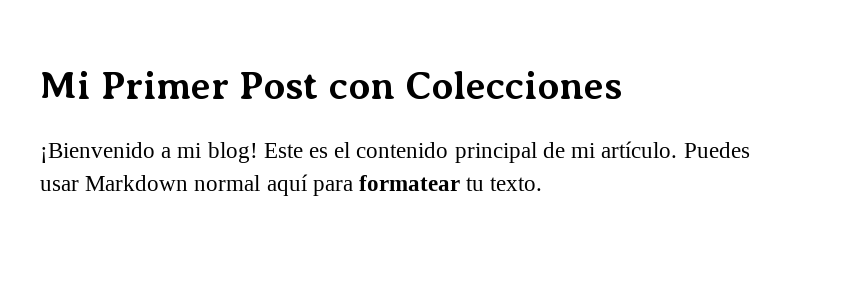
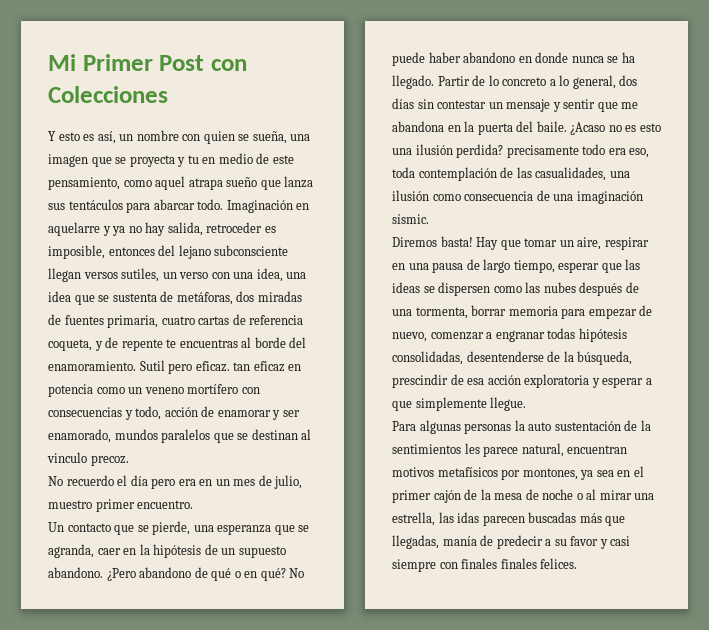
- ¡Bienvenido a mi blog! Este es el contenido principal de mi artículo. Puedes usar Markdown normal aquí para formatear tu texto.
+ Y esto es así, un nombre con quien se sueña, una imagen que se proyecta y tu en medio de este pensamiento, como aquel atrapa sueño que lanza sus tentáculos para abarcar todo. Imaginación en aquelarre y ya no hay salida, retroceder es imposible, entonces del lejano subconsciente llegan versos sutiles, un verso con una idea, una idea que se sustenta de metáforas, dos miradas de fuentes primaria, cuatro cartas de referencia coqueta, y de repente te encuentras al borde del enamoramiento. Sutil pero eficaz. tan eficaz en potencia como un veneno mortífero con consecuencias y todo, acción de enamorar y ser enamorado, mundos paralelos que se destinan al vinculo precoz.
+ No recuerdo el día pero era en un mes de julio, muestro primer encuentro.
+ Un contacto que se pierde, una esperanza que se agranda, caer en la hipótesis de un supuesto abandono. ¿Pero abandono de qué o en qué? No puede haber abandono en donde nunca se ha llegado. Partir de lo concreto a lo general, dos días sin contestar un mensaje y sentir que me abandona en la puerta del baile. ¿Acaso no es esto una ilusión perdida? precisamente todo era eso, toda contemplación de las casualidades, una ilusión como consecuencia de una imaginación sísmic.
+ Diremos basta! Hay que tomar un aire, respirar en una pausa de largo tiempo, esperar que las ideas se dispersen como las nubes después de una tormenta, borrar memoria para empezar de nuevo, comenzar a engranar todas hipótesis consolidadas, desentenderse de la búsqueda, prescindir de esa acción exploratoria y esperar a que simplemente llegue.
+ Para algunas personas la auto sustentación de la sentimientos les parece natural, encuentran motivos metafísicos por montones, ya sea en el primer cajón de la mesa de noche o al mirar una estrella, las idas parecen buscadas más que llegadas, manía de predecir a su favor y casi siempre con finales finales felices.

